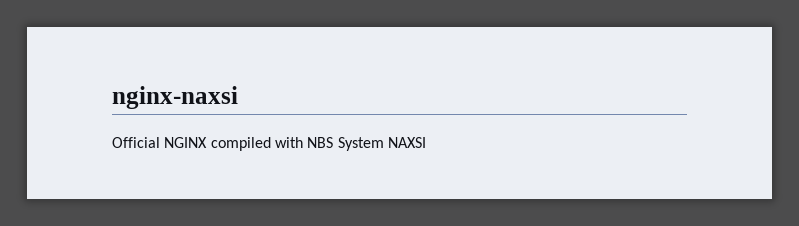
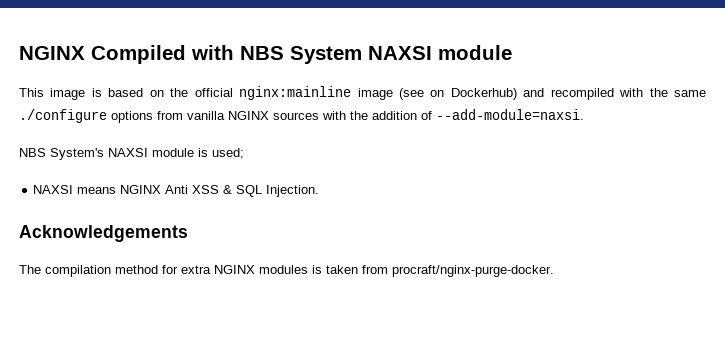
- nginx-naxsi
- Official NGINX compiled with NBS System NAXSI
+ NGINX Compiled with NBS System NAXSI module
+ This image is based on the official nginx:mainline image (see on Dockerhub) and recompiled with the same ./configure options from vanilla NGINX sources with the addition of --add-module=naxsi.
+ NBS System's NAXSI module is used;
+ NAXSI means NGINX Anti XSS & SQL Injection.
+ Acknowledgements
+ The compilation method for extra NGINX modules is taken from procraft/nginx-purge-docker.

